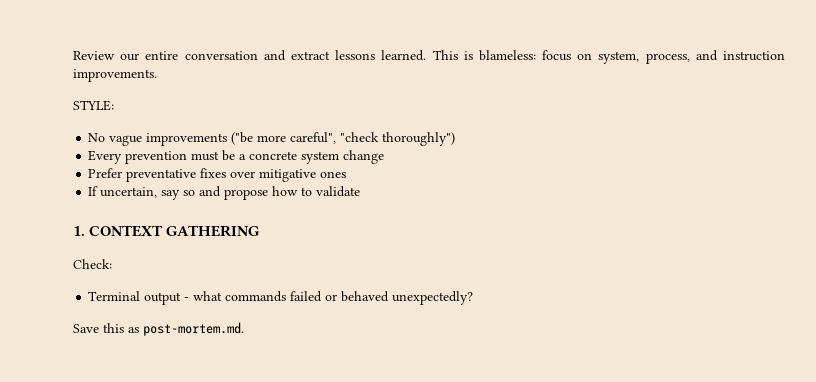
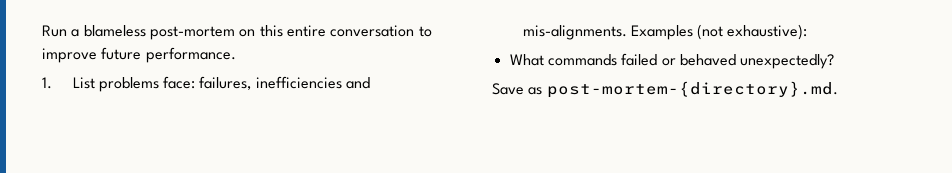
- Review our entire conversation and extract lessons learned. This is blameless: focus on system, process, and instruction improvements.
- STYLE:
- No vague improvements ("be more careful", "check thoroughly")
- Every prevention must be a concrete system change
- Prefer preventative fixes over mitigative ones
- If uncertain, say so and propose how to validate
- 1. CONTEXT GATHERING
- Check:
- Terminal output - what commands failed or behaved unexpectedly?
+ Run a blameless post-mortem on this entire conversation to improve future performance.
+ 1. List problems face: failures, inefficiencies and mis-alignments. Examples (not exhaustive):
+ What commands failed or behaved unexpectedly?
- Save this as post-mortem.md.
+ Save as post-mortem-{directory}.md.

